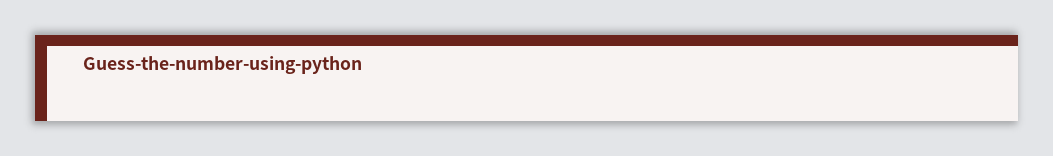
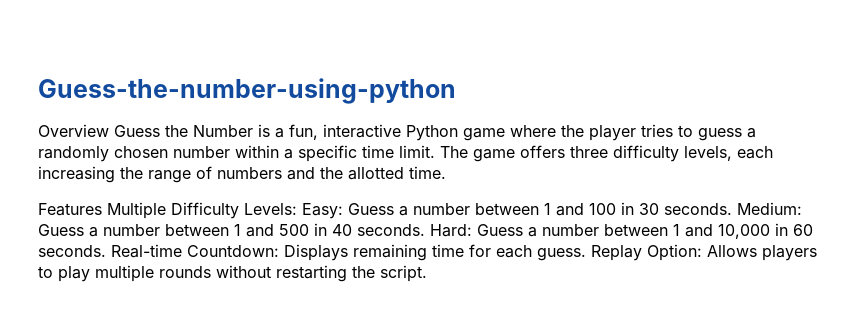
+ Overview Guess the Number is a fun, interactive Python game where the player tries to guess a randomly chosen number within a specific time limit. The game offers three difficulty levels, each increasing the range of numbers and the allotted time.
+ Features Multiple Difficulty Levels: Easy: Guess a number between 1 and 100 in 30 seconds. Medium: Guess a number between 1 and 500 in 40 seconds. Hard: Guess a number between 1 and 10,000 in 60 seconds. Real-time Countdown: Displays remaining time for each guess. Replay Option: Allows players to play multiple rounds without restarting the script.

